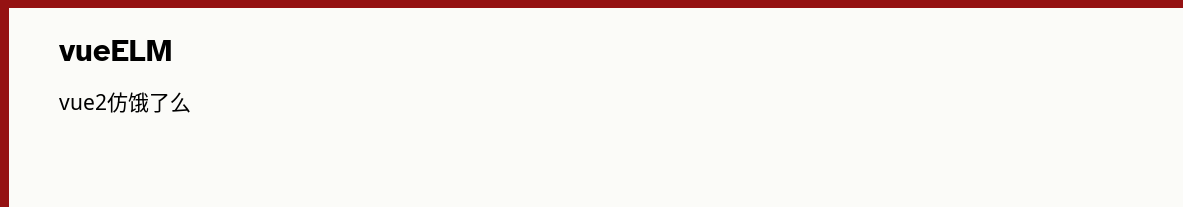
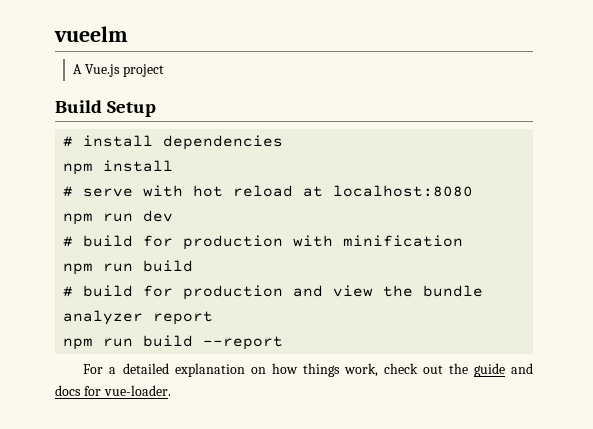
- vueELM
- vue2仿饿了么
+ vueelm
+ A Vue.js project
+ Build Setup
+ # install dependencies
+ npm install
+ # serve with hot reload at localhost:8080
+ npm run dev
+ # build for production with minification
+ npm run build
+ # build for production and view the bundle analyzer report
+ npm run build --report
+ For a detailed explanation on how things work, check out the guide and docs for vue-loader.

